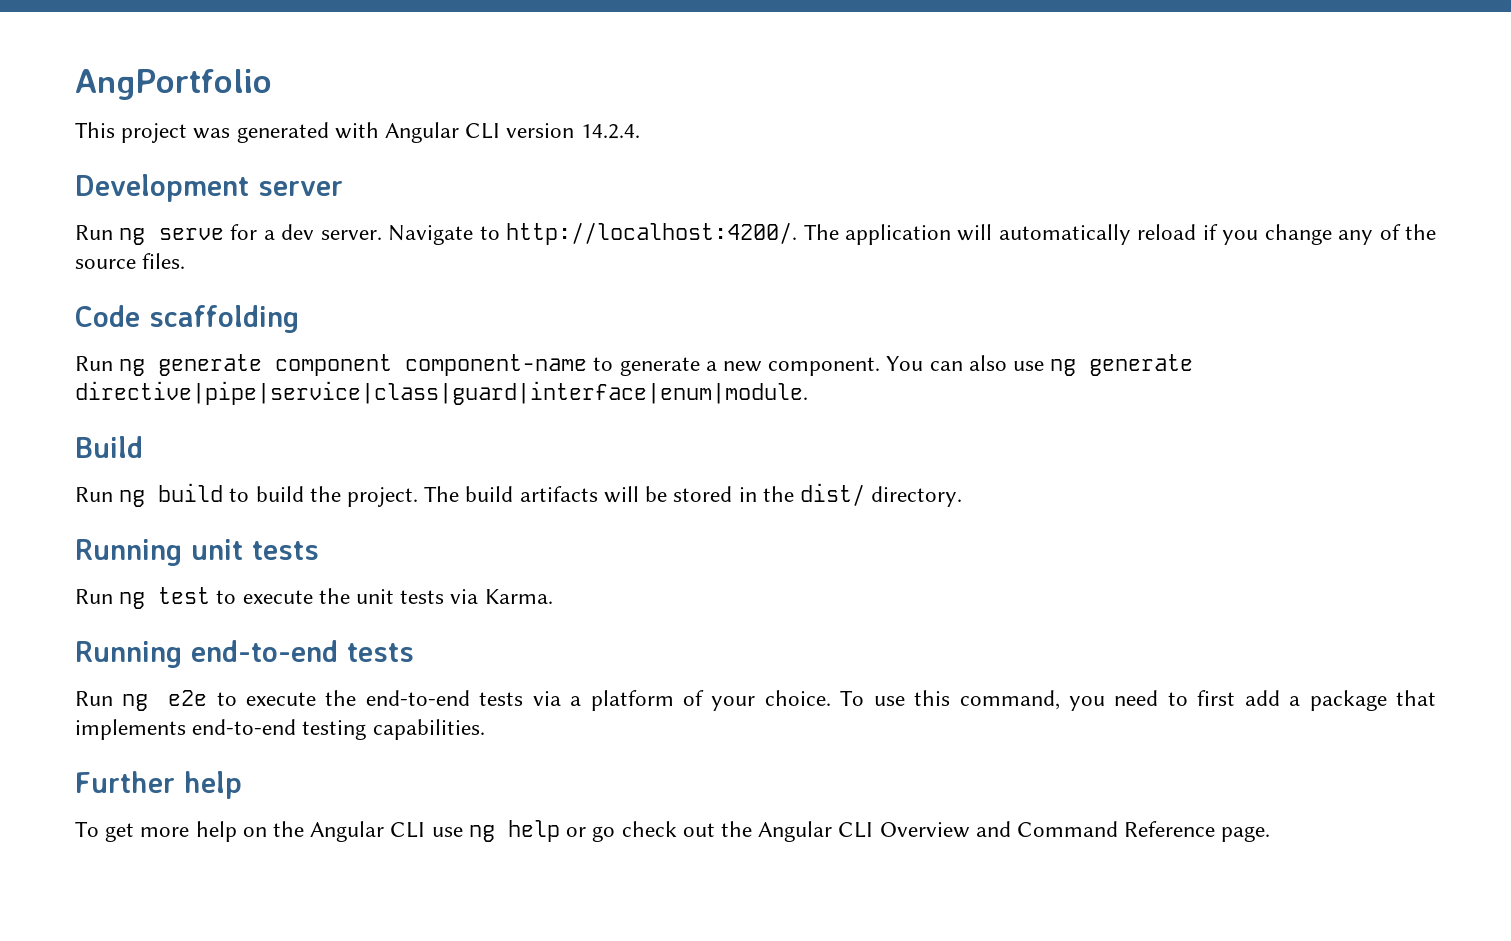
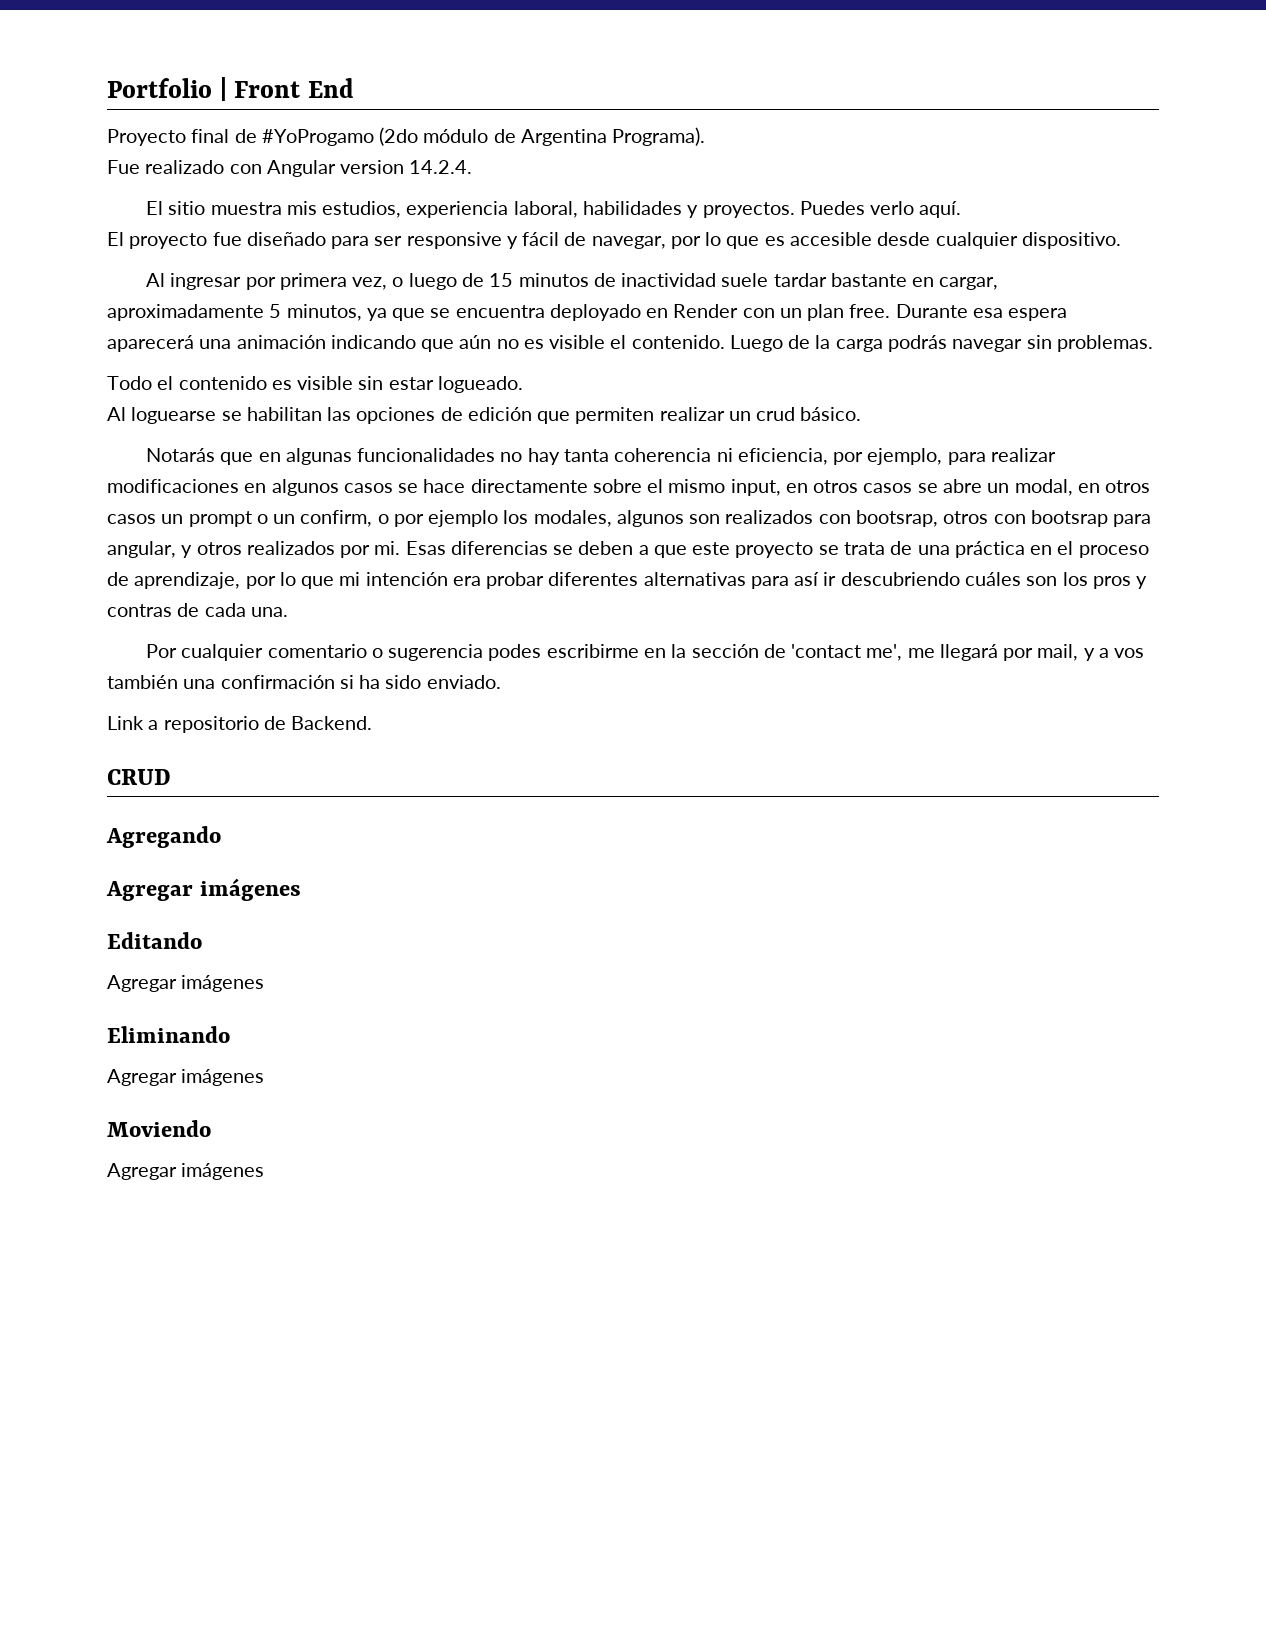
- AngPortfolio
- This project was generated with Angular CLI version 14.2.4.
- Development server
- Run ng serve for a dev server. Navigate to http://localhost:4200/. The application will automatically reload if you change any of the source files.
- Code scaffolding
- Run ng generate component component-name to generate a new component. You can also use ng generate directive|pipe|service|class|guard|interface|enum|module.
- Build
- Run ng build to build the project. The build artifacts will be stored in the dist/ directory.
- Running unit tests
- Run ng test to execute the unit tests via Karma.
- Running end-to-end tests
- Run ng e2e to execute the end-to-end tests via a platform of your choice. To use this command, you need to first add a package that implements end-to-end testing capabilities.
- Further help
- To get more help on the Angular CLI use ng help or go check out the Angular CLI Overview and Command Reference page.
+ Portfolio | Front End
+ Proyecto final de #YoProgamo (2do módulo de Argentina Programa).
+ Fue realizado con Angular version 14.2.4.
+ El sitio muestra mis estudios, experiencia laboral, habilidades y proyectos. Puedes verlo aquí.
+ El proyecto fue diseñado para ser responsive y fácil de navegar, por lo que es accesible desde cualquier dispositivo.
+ Al ingresar por primera vez, o luego de 15 minutos de inactividad suele tardar bastante en cargar, aproximadamente 5 minutos, ya que se encuentra deployado en Render con un plan free. Durante esa espera aparecerá una animación indicando que aún no es visible el contenido. Luego de la carga podrás navegar sin problemas.
+ Todo el contenido es visible sin estar logueado.
+ Al loguearse se habilitan las opciones de edición que permiten realizar un crud básico.
+ Notarás que en algunas funcionalidades no hay tanta coherencia ni eficiencia, por ejemplo, para realizar modificaciones en algunos casos se hace directamente sobre el mismo input, en otros casos se abre un modal, en otros casos un prompt o un confirm, o por ejemplo los modales, algunos son realizados con bootsrap, otros con bootsrap para angular, y otros realizados por mi. Esas diferencias se deben a que este proyecto se trata de una práctica en el proceso de aprendizaje, por lo que mi intención era probar diferentes alternativas para así ir descubriendo cuáles son los pros y contras de cada una.
+ Por cualquier comentario o sugerencia podes escribirme en la sección de 'contact me', me llegará por mail, y a vos también una confirmación si ha sido enviado.
+ Link a repositorio de Backend.
+ CRUD
+ Agregando
+ Agregar imágenes
+ Editando
+ Agregar imágenes
+ Eliminando
+ Agregar imágenes
+ Moviendo
+ Agregar imágenes

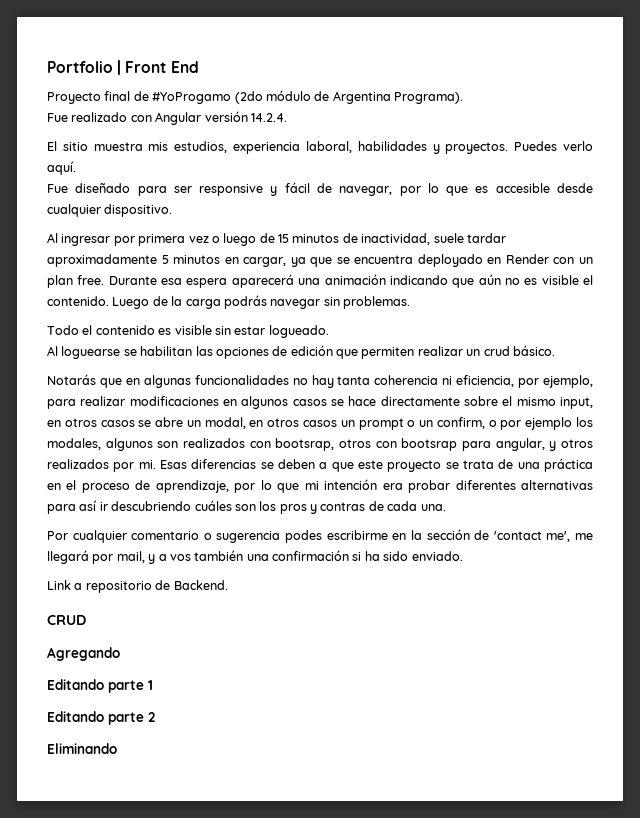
- Fue realizado con Angular version 14.2.4.
+ Fue realizado con Angular versión 14.2.4.
- El proyecto fue diseñado para ser responsive y fácil de navegar, por lo que es accesible desde cualquier dispositivo.
+ Fue diseñado para ser responsive y fácil de navegar, por lo que es accesible desde cualquier dispositivo.
- Al ingresar por primera vez, o luego de 15 minutos de inactividad suele tardar bastante en cargar, aproximadamente 5 minutos, ya que se encuentra deployado en Render con un plan free.
+ Al ingresar por primera vez o luego de 15 minutos de inactividad, suele tardar aproximadamente 5 minutos en cargar, ya que se encuentra deployado en Render con un plan free.
  Agregando
- Agregar imágenes
- Editando
- Agregar imágenes
+ Editando parte 1
+ Editando parte 2
  Eliminando
- Agregar imágenes
- Moviendo
- Agregar imágenes

